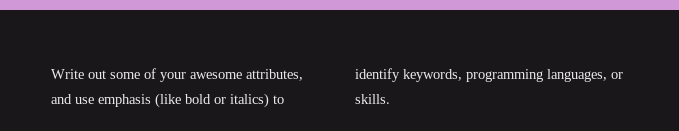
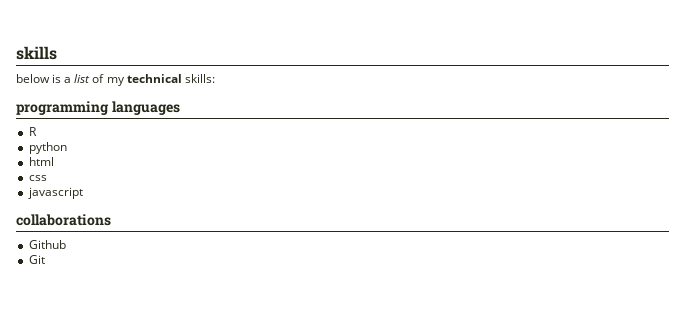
- Write out some of your awesome attributes, and use emphasis (like bold or italics) to identify keywords, programming languages, or skills.
+ skills
+ below is a list of my technical skills:
+ programming languages
+ R
+ python
+ html
+ css
+ javascript
+ collaborations
+ Github
+ Git

